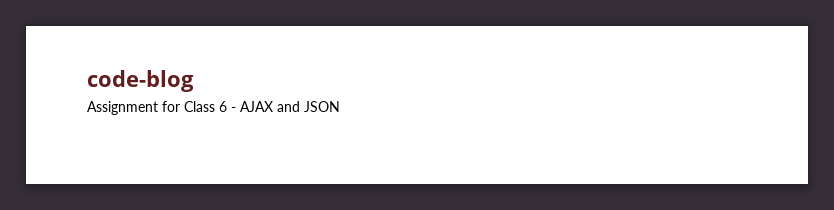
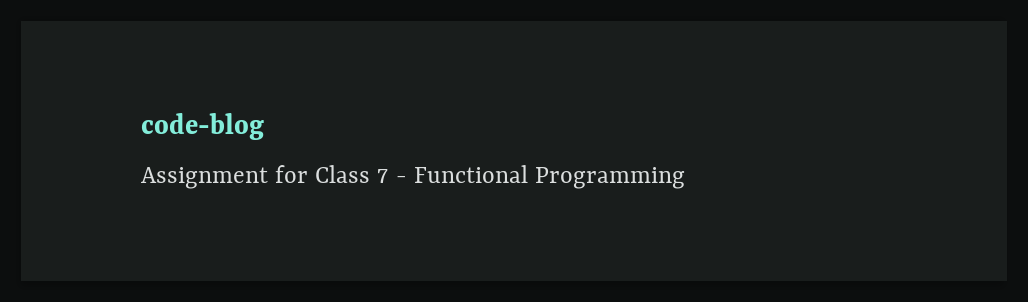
- Assignment for Class 6 - AJAX and JSON
+ Assignment for Class 7 - Functional Programming

